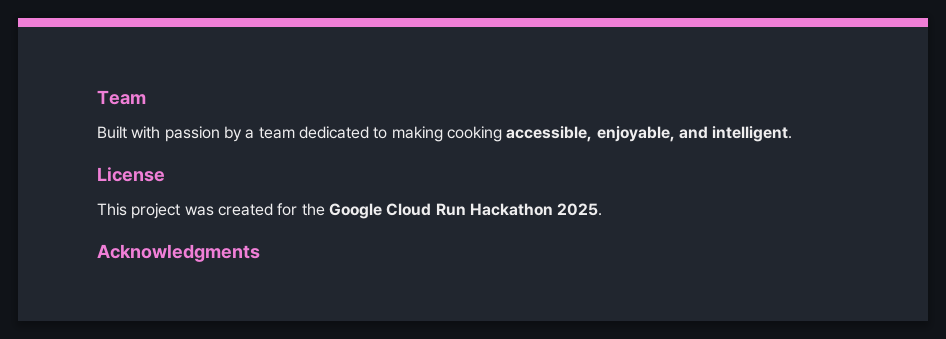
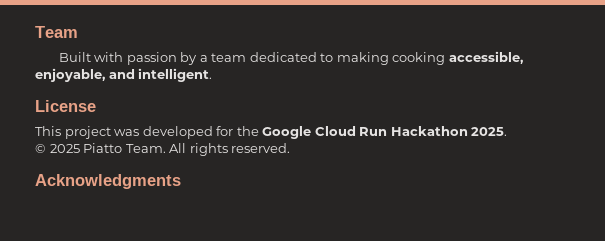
- This project was created for the Google Cloud Run Hackathon 2025.
+ This project was developed for the Google Cloud Run Hackathon 2025.
+ © 2025 Piatto Team. All rights reserved.

